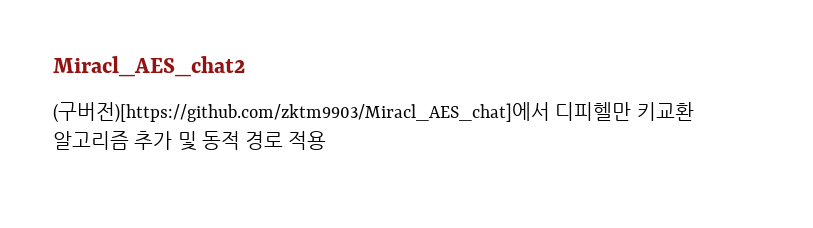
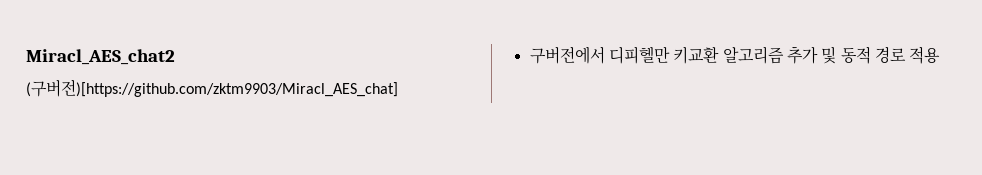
- (구버전)[https://github.com/zktm9903/Miracl_AES_chat]에서 디피헬만 키교환 알고리즘 추가 및 동적 경로 적용
+ (구버전)[https://github.com/zktm9903/Miracl_AES_chat]
+ 구버전에서 디피헬만 키교환 알고리즘 추가 및 동적 경로 적용

